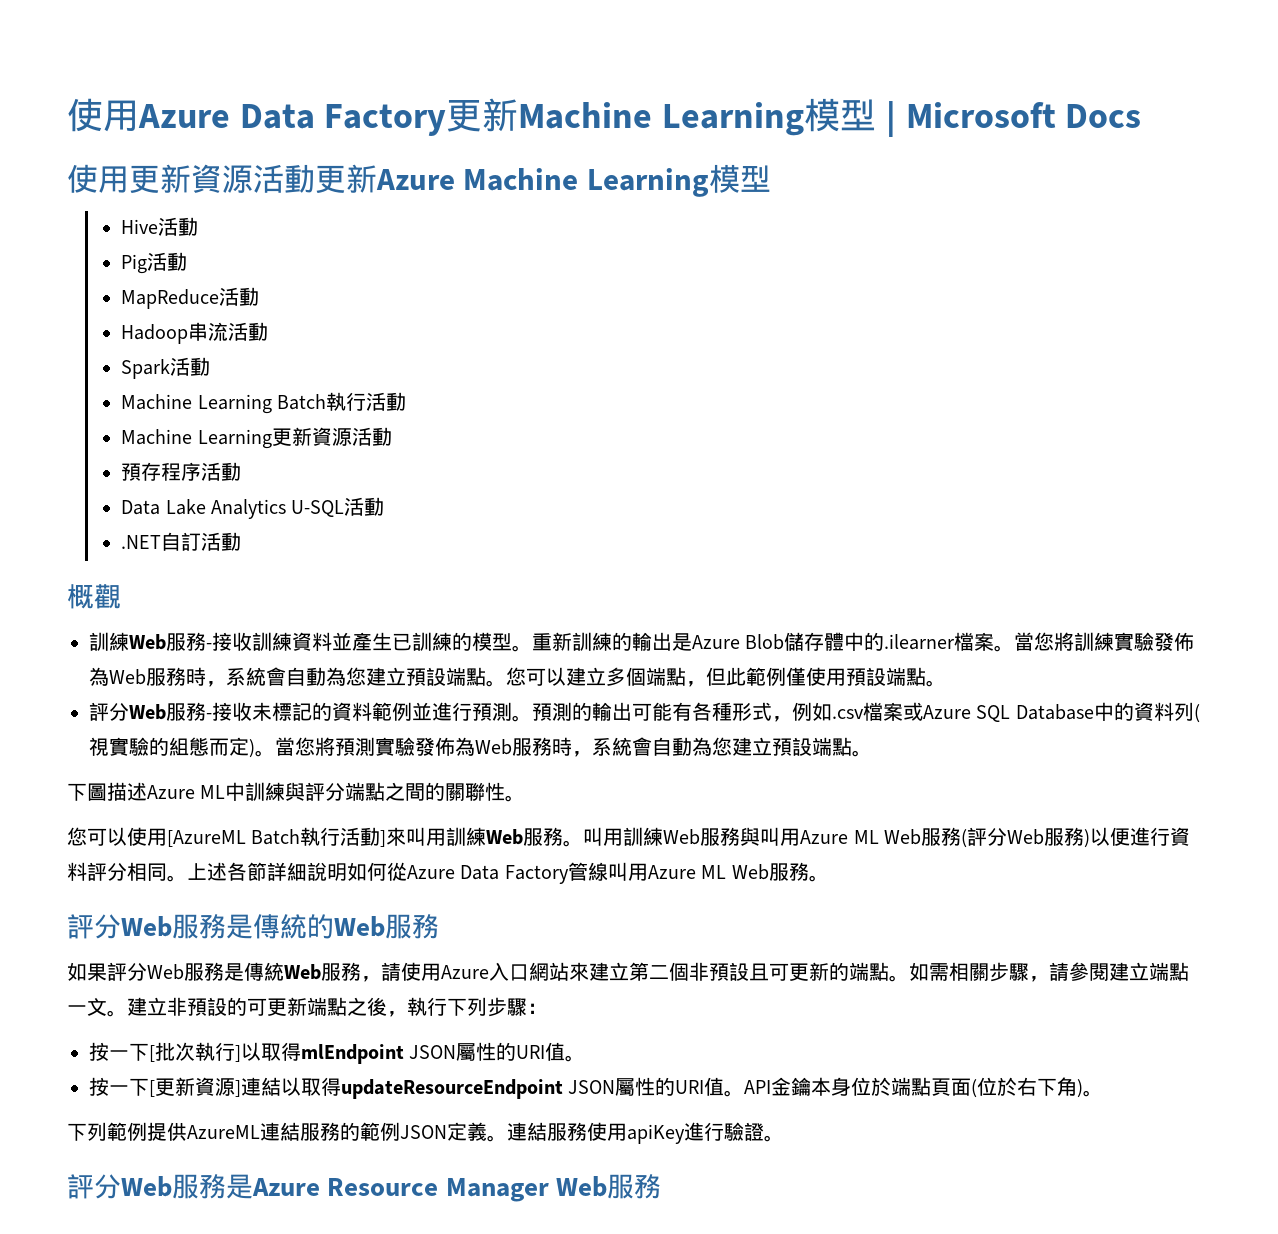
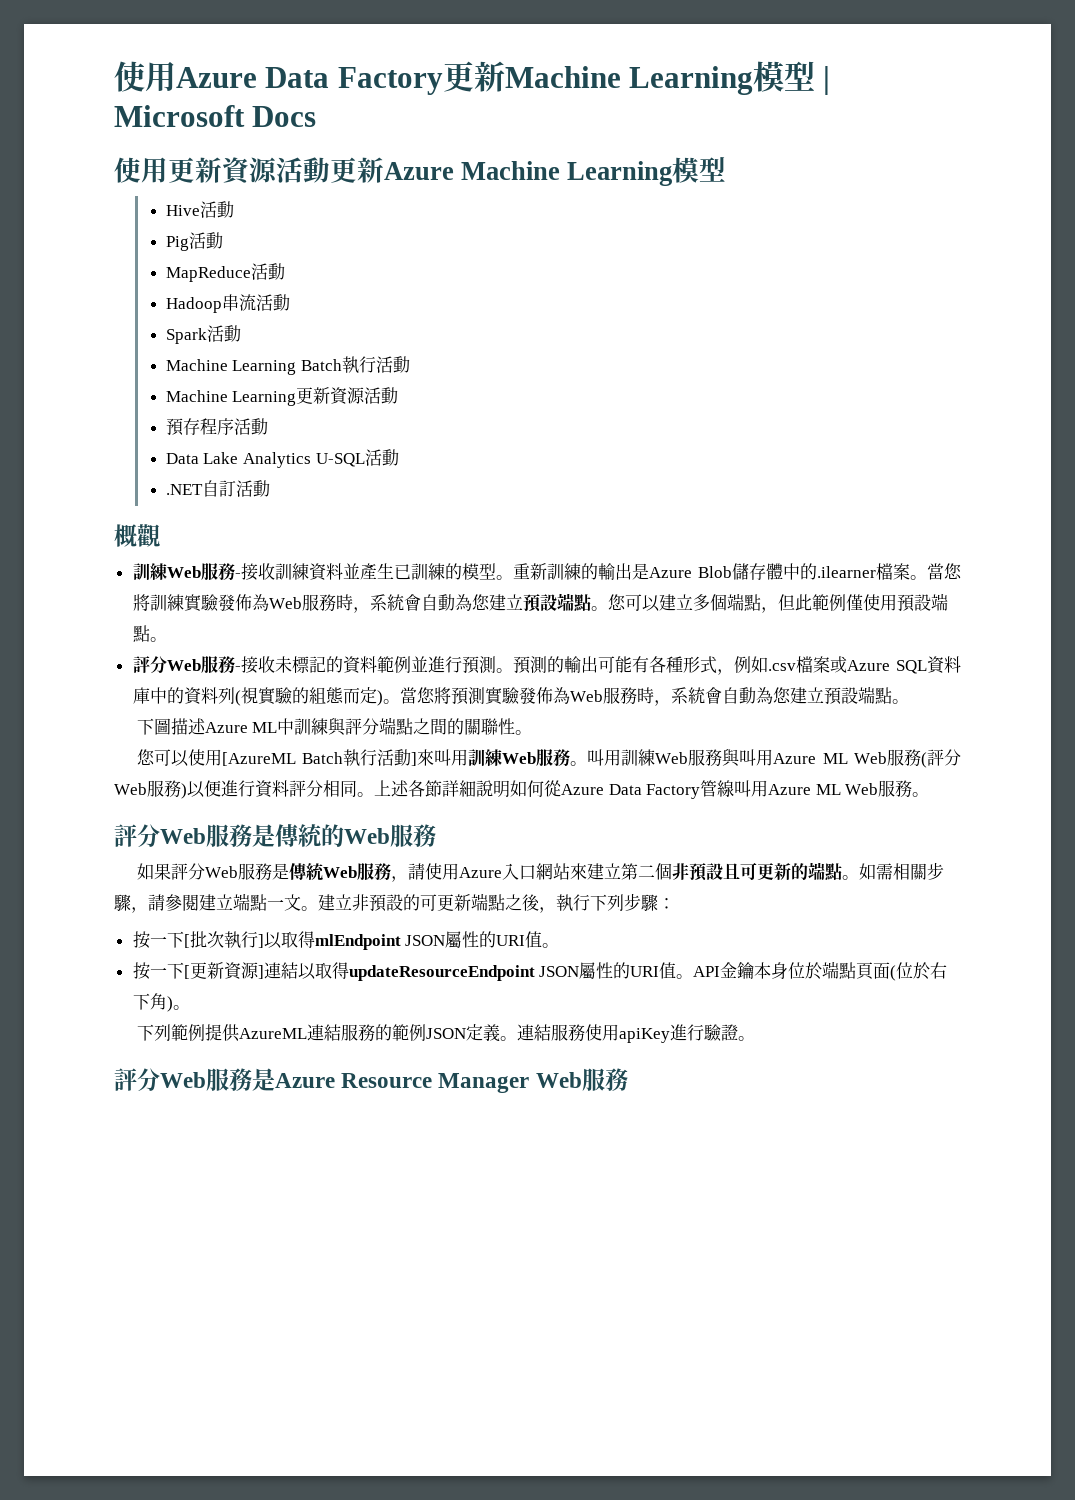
- 預測的輸出可能有各種形式，例如.csv檔案或Azure SQL Database中的資料列(視實驗的組態而定)。
+ 預測的輸出可能有各種形式，例如.csv檔案或Azure SQL資料庫中的資料列(視實驗的組態而定)。

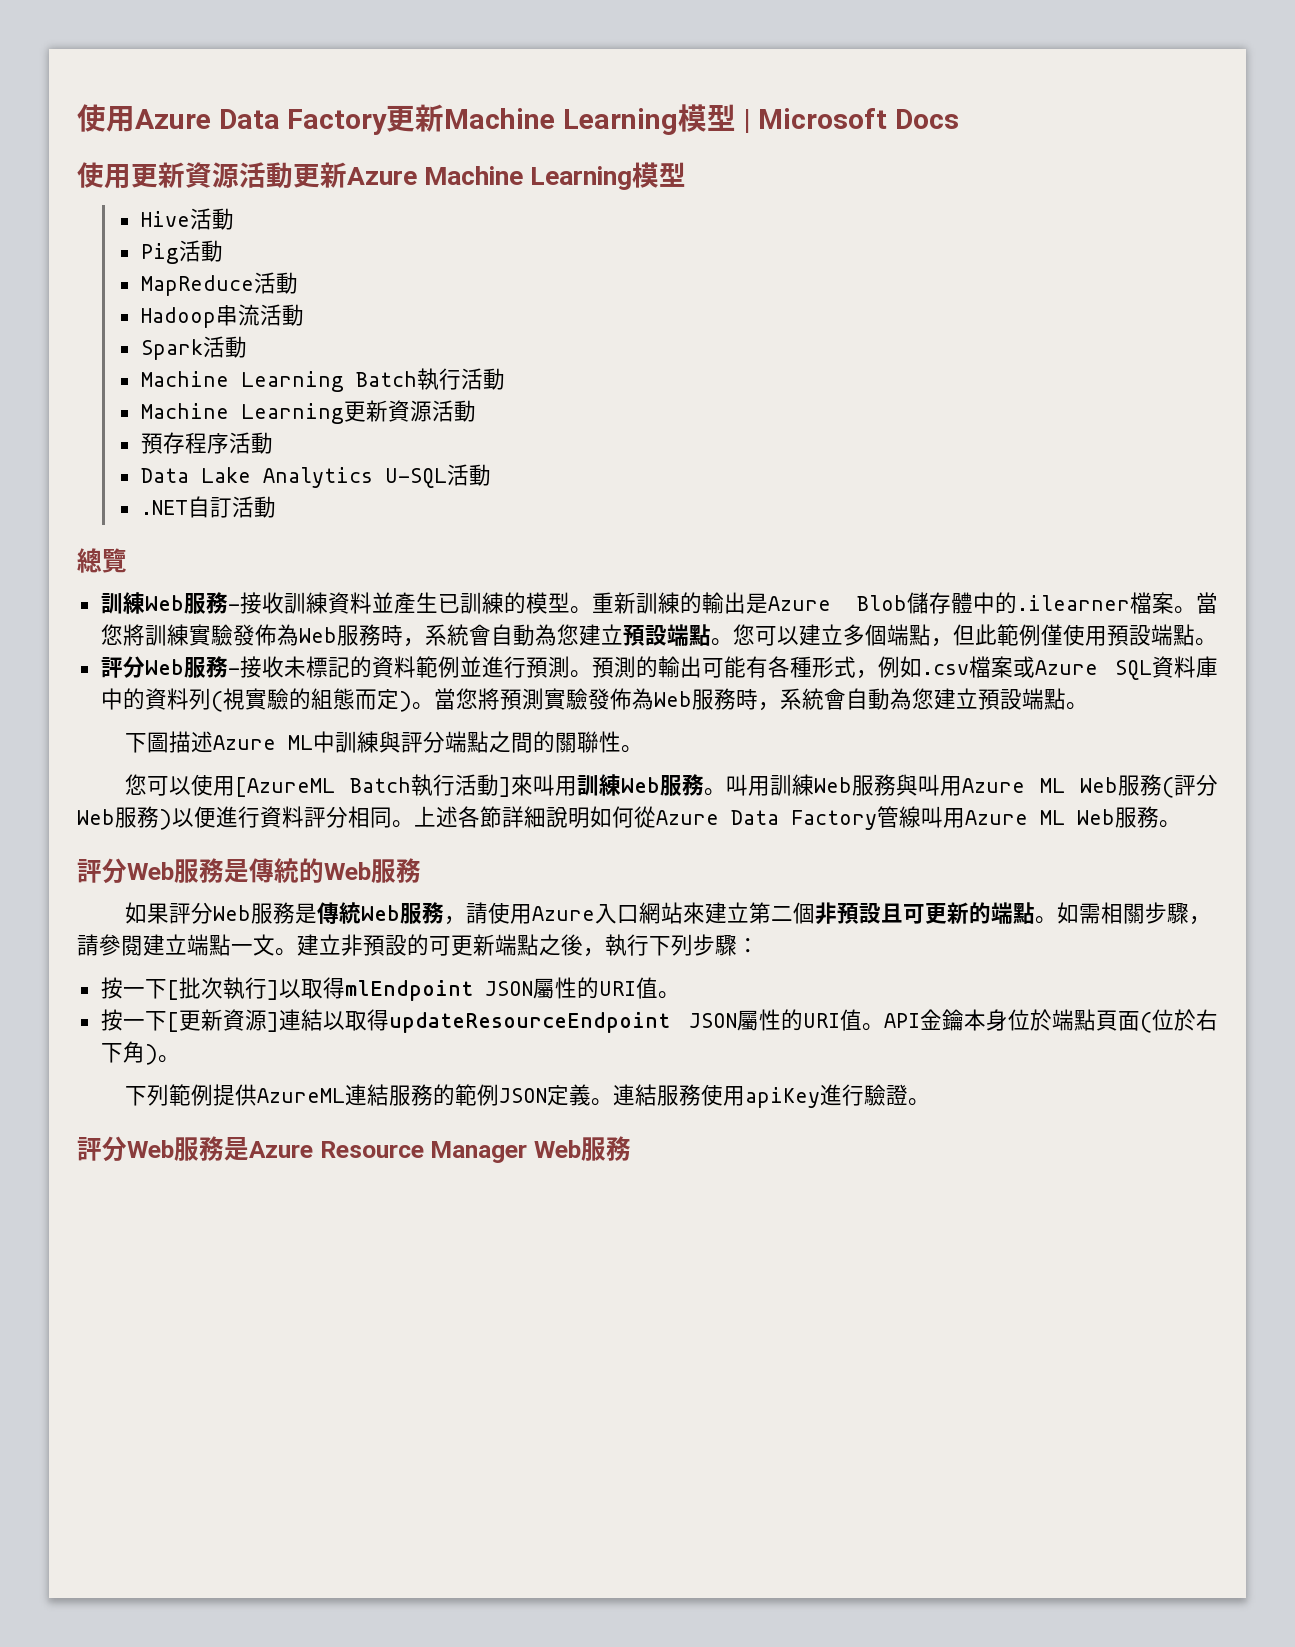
- 概觀
+ 總覽

